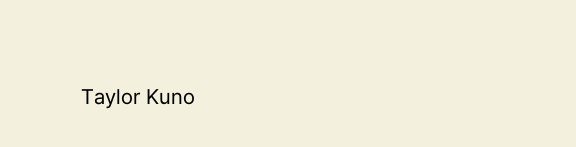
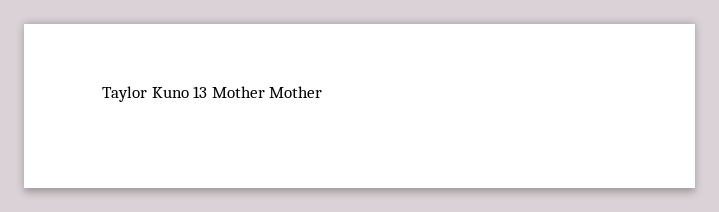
- Taylor Kuno
+ Taylor Kuno 13 Mother Mother

